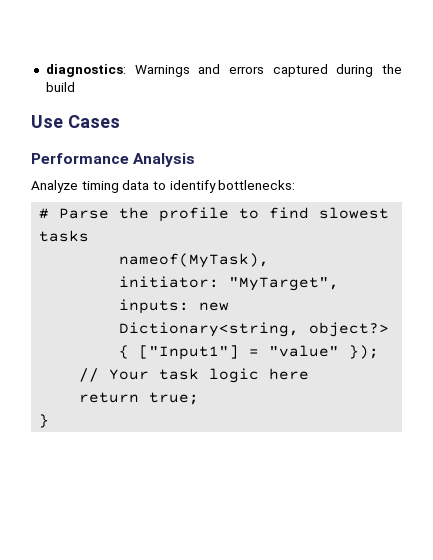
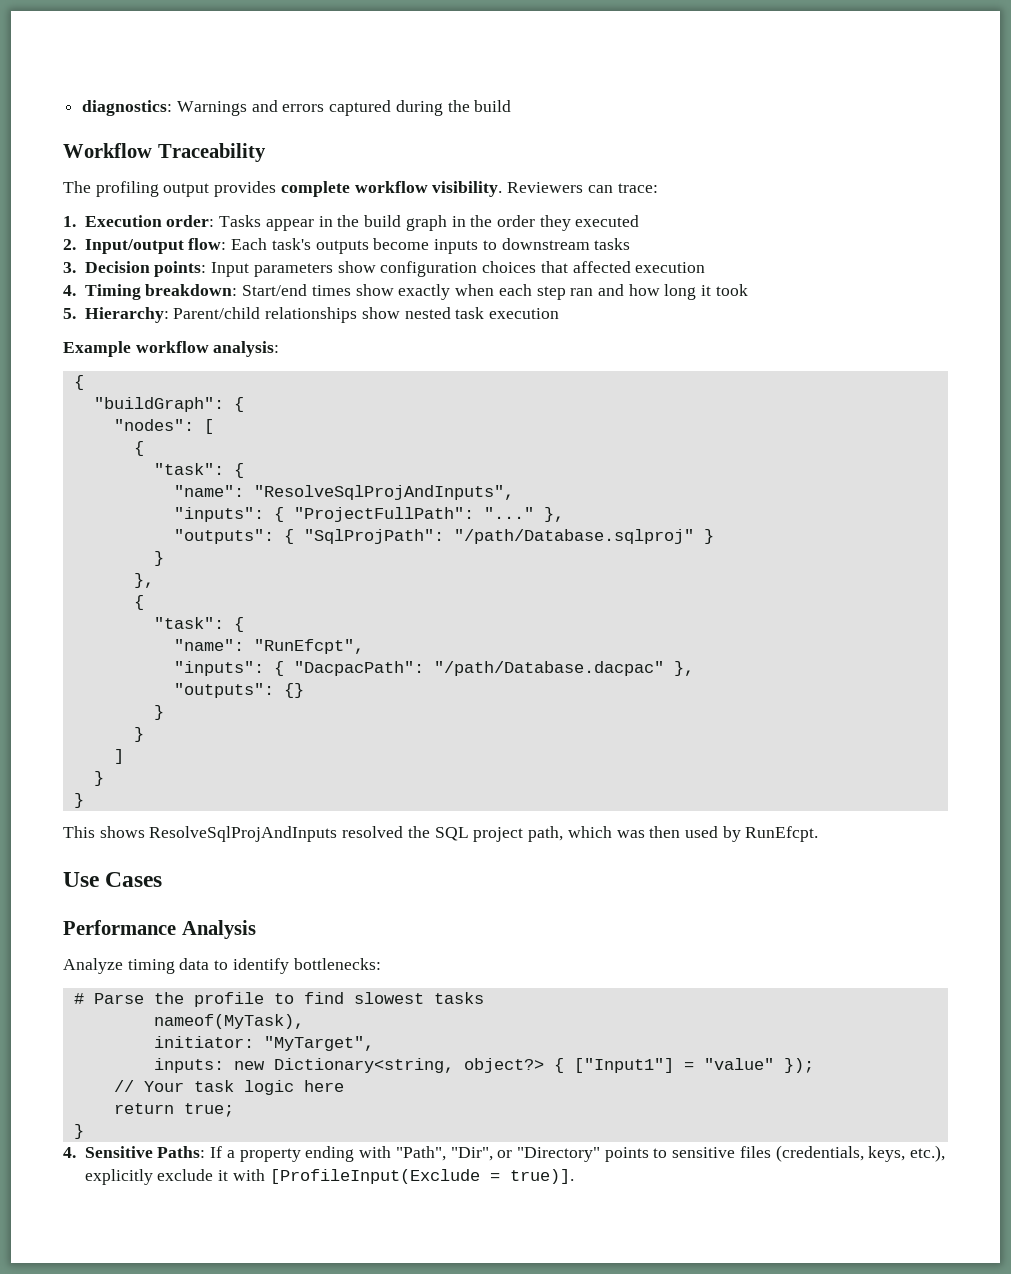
+ Workflow Traceability
+ The profiling output provides complete workflow visibility. Reviewers can trace:
+ 1. Execution order: Tasks appear in the build graph in the order they executed
+ 2. Input/output flow: Each task's outputs become inputs to downstream tasks
+ 3. Decision points: Input parameters show configuration choices that affected execution
+ 4. Timing breakdown: Start/end times show exactly when each step ran and how long it took
+ 5. Hierarchy: Parent/child relationships show nested task execution
+ Example workflow analysis:
+ {
+ "buildGraph": {
+ "nodes": [
+ {
+ "task": {
+ "name": "ResolveSqlProjAndInputs",
+ "inputs": { "ProjectFullPath": "..." },
+ "outputs": { "SqlProjPath": "/path/Database.sqlproj" }
+ }
+ },
+ {
+ "task": {
+ "name": "RunEfcpt",
+ "inputs": { "DacpacPath": "/path/Database.dacpac" },
+ "outputs": {}
+ }
+ }
+ ]
+ }
+ }
+ This shows ResolveSqlProjAndInputs resolved the SQL project path, which was then used by RunEfcpt.
+ 4. Sensitive Paths: If a property ending with "Path", "Dir", or "Directory" points to sensitive files (credentials, keys, etc.), explicitly exclude it with [ProfileInput(Exclude = true)].

